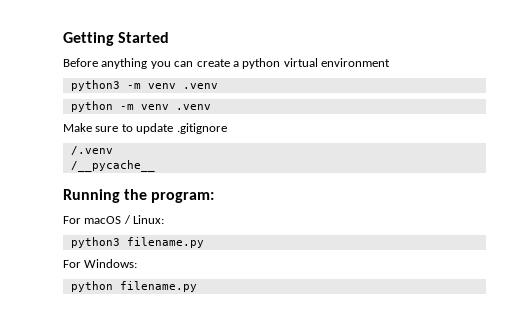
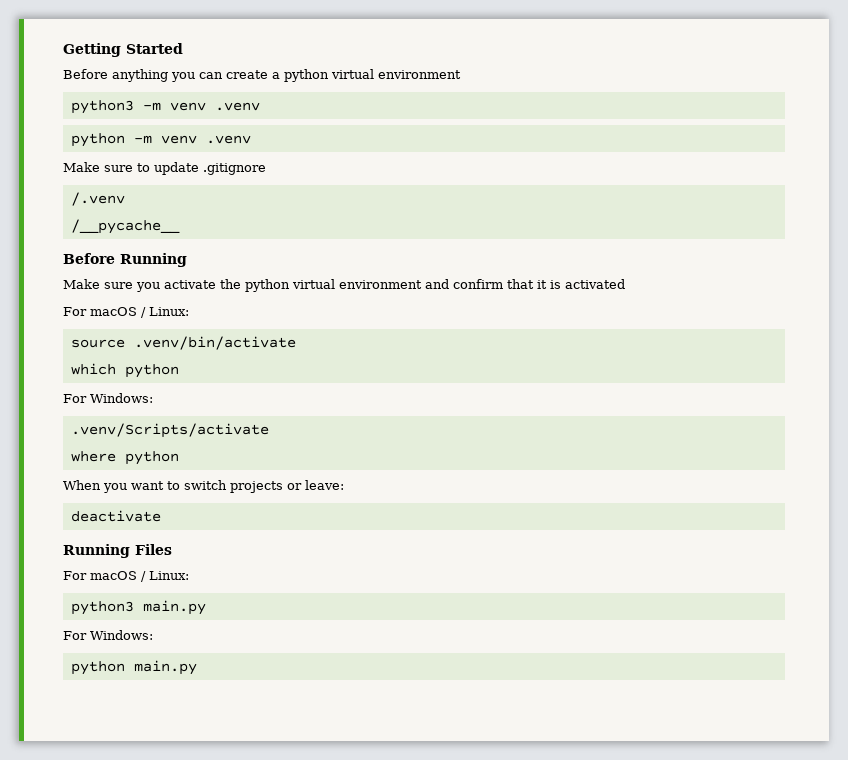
- Running the program:
+ Before Running
+ Make sure you activate the python virtual environment and confirm that it is activated
+ For macOS / Linux:
+ source .venv/bin/activate
+ which python
+ For Windows:
+ .venv/Scripts/activate
+ where python
+ When you want to switch projects or leave:
+ deactivate
+ Running Files
- python3 filename.py
+ python3 main.py
- python filename.py
+ python main.py

